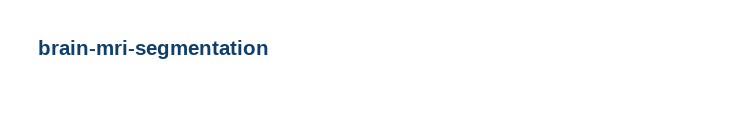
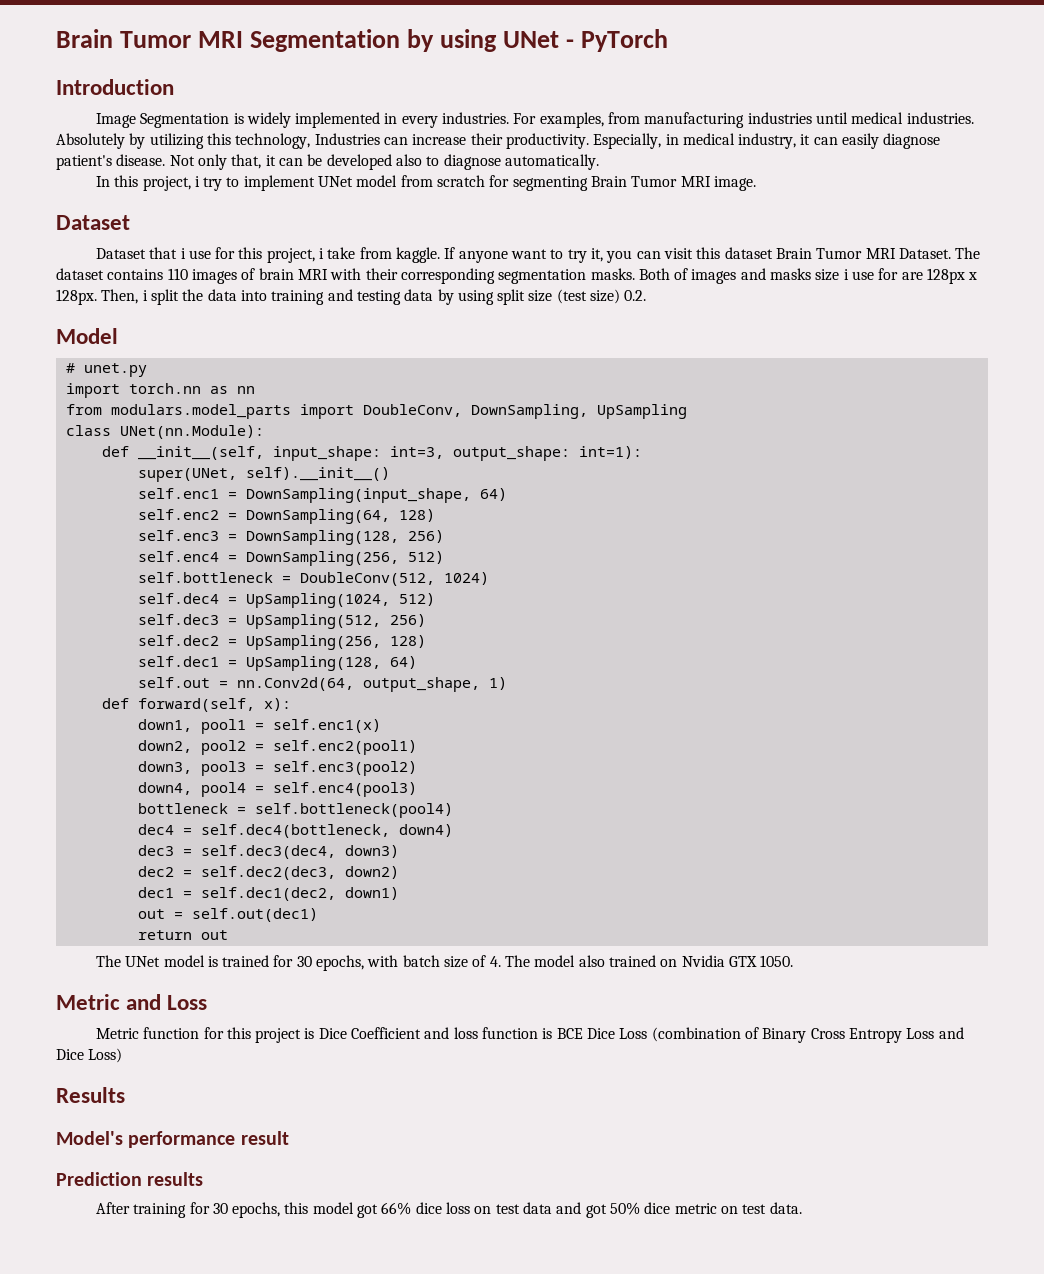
- brain-mri-segmentation
+ Brain Tumor MRI Segmentation by using UNet - PyTorch
+ Introduction
+ Image Segmentation is widely implemented in every industries. For examples, from manufacturing industries until medical industries. Absolutely by utilizing this technology, Industries can increase their productivity. Especially, in medical industry, it can easily diagnose patient's disease. Not only that, it can be developed also to diagnose automatically.
+ In this project, i try to implement UNet model from scratch for segmenting Brain Tumor MRI image.
+ Dataset
+ Dataset that i use for this project, i take from kaggle. If anyone want to try it, you can visit this dataset Brain Tumor MRI Dataset. The dataset contains 110 images of brain MRI with their corresponding segmentation masks. Both of images and masks size i use for are 128px x 128px. Then, i split the data into training and testing data by using split size (test size) 0.2.
+ Model
+ # unet.py
+ import torch.nn as nn
+ from modulars.model_parts import DoubleConv, DownSampling, UpSampling
+ class UNet(nn.Module):
+ def __init__(self, input_shape: int=3, output_shape: int=1):
+ super(UNet, self).__init__()
+ self.enc1 = DownSampling(input_shape, 64)
+ self.enc2 = DownSampling(64, 128)
+ self.enc3 = DownSampling(128, 256)
+ self.enc4 = DownSampling(256, 512)
+ self.bottleneck = DoubleConv(512, 1024)
+ self.dec4 = UpSampling(1024, 512)
+ self.dec3 = UpSampling(512, 256)
+ self.dec2 = UpSampling(256, 128)
+ self.dec1 = UpSampling(128, 64)
+ self.out = nn.Conv2d(64, output_shape, 1)
+ def forward(self, x):
+ down1, pool1 = self.enc1(x)
+ down2, pool2 = self.enc2(pool1)
+ down3, pool3 = self.enc3(pool2)
+ down4, pool4 = self.enc4(pool3)
+ bottleneck = self.bottleneck(pool4)
+ dec4 = self.dec4(bottleneck, down4)
+ dec3 = self.dec3(dec4, down3)
+ dec2 = self.dec2(dec3, down2)
+ dec1 = self.dec1(dec2, down1)
+ out = self.out(dec1)
+ return out
+ The UNet model is trained for 30 epochs, with batch size of 4. The model also trained on Nvidia GTX 1050.
+ Metric and Loss
+ Metric function for this project is Dice Coefficient and loss function is BCE Dice Loss (combination of Binary Cross Entropy Loss and Dice Loss)
+ Results
+ Model's performance result
+ Prediction results
+ After training for 30 epochs, this model got 66% dice loss on test data and got 50% dice metric on test data.

